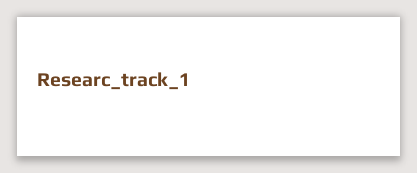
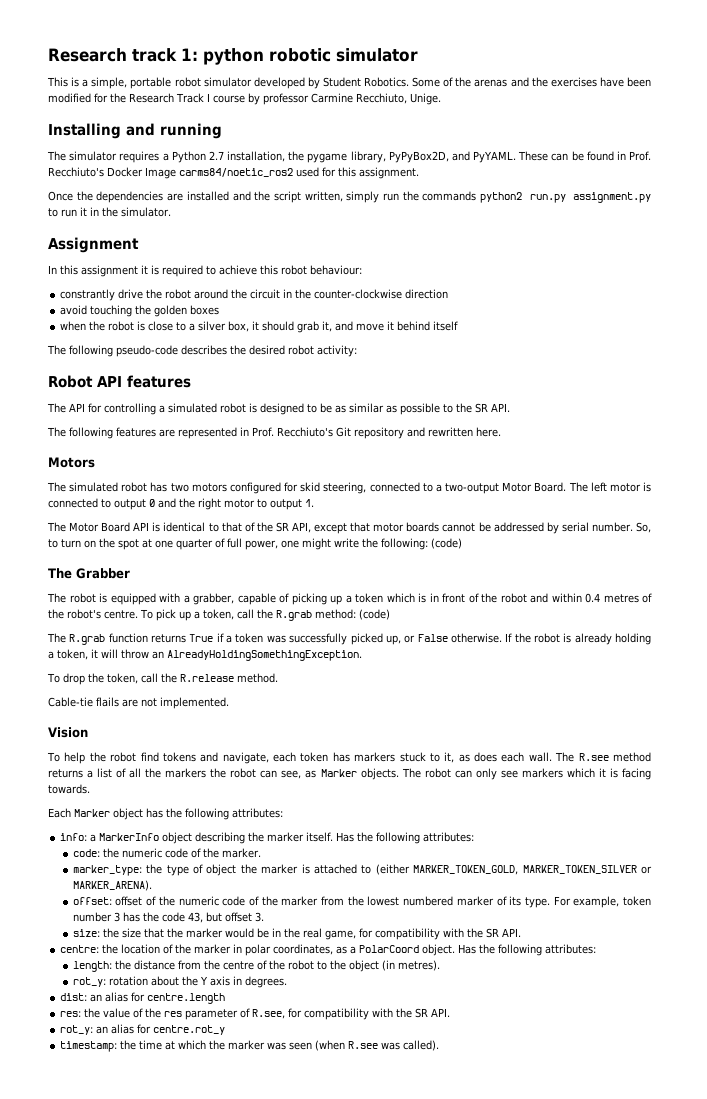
- Researc_track_1
+ Research track 1: python robotic simulator
+ This is a simple, portable robot simulator developed by Student Robotics. Some of the arenas and the exercises have been modified for the Research Track I course by professor Carmine Recchiuto, Unige.
+ Installing and running
+ The simulator requires a Python 2.7 installation, the pygame library, PyPyBox2D, and PyYAML. These can be found in Prof. Recchiuto's Docker Image carms84/noetic_ros2 used for this assignment.
+ Once the dependencies are installed and the script written, simply run the commands python2 run.py assignment.py to run it in the simulator.
+ Assignment
+ In this assignment it is required to achieve this robot behaviour:
+ constrantly drive the robot around the circuit in the counter-clockwise direction
+ avoid touching the golden boxes
+ when the robot is close to a silver box, it should grab it, and move it behind itself
+ The following pseudo-code describes the desired robot activity:
+ Robot API features
+ The API for controlling a simulated robot is designed to be as similar as possible to the SR API.
+ The following features are represented in Prof. Recchiuto's Git repository and rewritten here.
+ Motors
+ The simulated robot has two motors configured for skid steering, connected to a two-output Motor Board. The left motor is connected to output 0 and the right motor to output 1.
+ The Motor Board API is identical to that of the SR API, except that motor boards cannot be addressed by serial number. So, to turn on the spot at one quarter of full power, one might write the following: (code)
+ The Grabber
+ The robot is equipped with a grabber, capable of picking up a token which is in front of the robot and within 0.4 metres of the robot's centre. To pick up a token, call the R.grab method: (code)
+ The R.grab function returns True if a token was successfully picked up, or False otherwise. If the robot is already holding a token, it will throw an AlreadyHoldingSomethingException.
+ To drop the token, call the R.release method.
+ Cable-tie flails are not implemented.
+ Vision
+ To help the robot find tokens and navigate, each token has markers stuck to it, as does each wall. The R.see method returns a list of all the markers the robot can see, as Marker objects. The robot can only see markers which it is facing towards.
+ Each Marker object has the following attributes:
+ info: a MarkerInfo object describing the marker itself. Has the following attributes:
+ code: the numeric code of the marker.
+ marker_type: the type of object the marker is attached to (either MARKER_TOKEN_GOLD, MARKER_TOKEN_SILVER or MARKER_ARENA).
+ offset: offset of the numeric code of the marker from the lowest numbered marker of its type. For example, token number 3 has the code 43, but offset 3.
+ size: the size that the marker would be in the real game, for compatibility with the SR API.
+ centre: the location of the marker in polar coordinates, as a PolarCoord object. Has the following attributes:
+ length: the distance from the centre of the robot to the object (in metres).
+ rot_y: rotation about the Y axis in degrees.
+ dist: an alias for centre.length
+ res: the value of the res parameter of R.see, for compatibility with the SR API.
+ rot_y: an alias for centre.rot_y
+ timestamp: the time at which the marker was seen (when R.see was called).

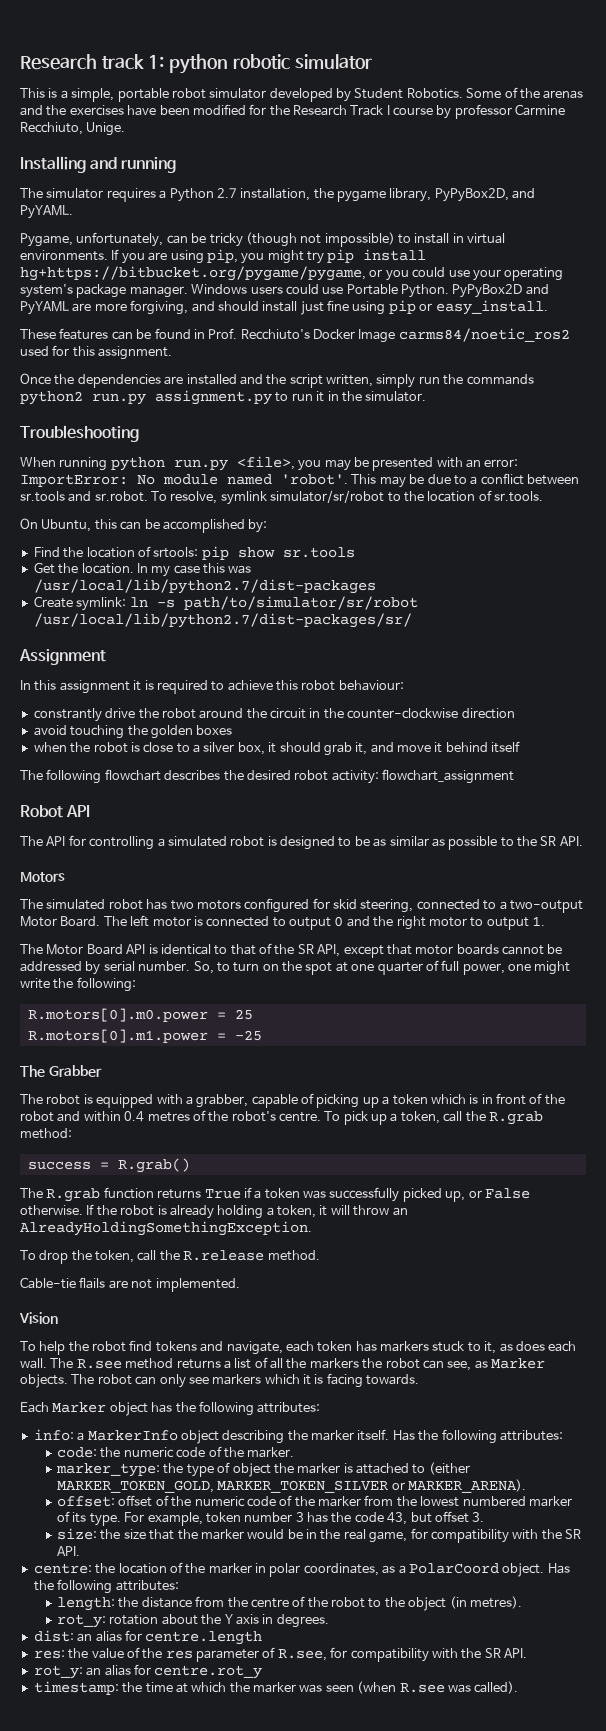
- The simulator requires a Python 2.7 installation, the pygame library, PyPyBox2D, and PyYAML. These can be found in Prof. Recchiuto's Docker Image carms84/noetic_ros2 used for this assignment.
+ The simulator requires a Python 2.7 installation, the pygame library, PyPyBox2D, and PyYAML.
+ Pygame, unfortunately, can be tricky (though not impossible) to install in virtual environments. If you are using pip, you might try pip install hg+https://bitbucket.org/pygame/pygame, or you could use your operating system's package manager. Windows users could use Portable Python. PyPyBox2D and PyYAML are more forgiving, and should install just fine using pip or easy_install.
+ These features can be found in Prof. Recchiuto's Docker Image carms84/noetic_ros2 used for this assignment.
+ Troubleshooting
+ When running python run.py <file>, you may be presented with an error: ImportError: No module named 'robot'. This may be due to a conflict between sr.tools and sr.robot. To resolve, symlink simulator/sr/robot to the location of sr.tools.
+ On Ubuntu, this can be accomplished by:
+ Find the location of srtools: pip show sr.tools
+ Get the location. In my case this was /usr/local/lib/python2.7/dist-packages
+ Create symlink: ln -s path/to/simulator/sr/robot /usr/local/lib/python2.7/dist-packages/sr/
- The following pseudo-code describes the desired robot activity:
+ The following flowchart describes the desired robot activity: flowchart_assignment
- Robot API features
+ Robot API
- The following features are represented in Prof. Recchiuto's Git repository and rewritten here.
- So, to turn on the spot at one quarter of full power, one might write the following: (code)
+ So, to turn on the spot at one quarter of full power, one might write the following:
+ R.motors[0].m0.power = 25
+ R.motors[0].m1.power = -25
- To pick up a token, call the R.grab method: (code)
+ To pick up a token, call the R.grab method:
+ success = R.grab()

